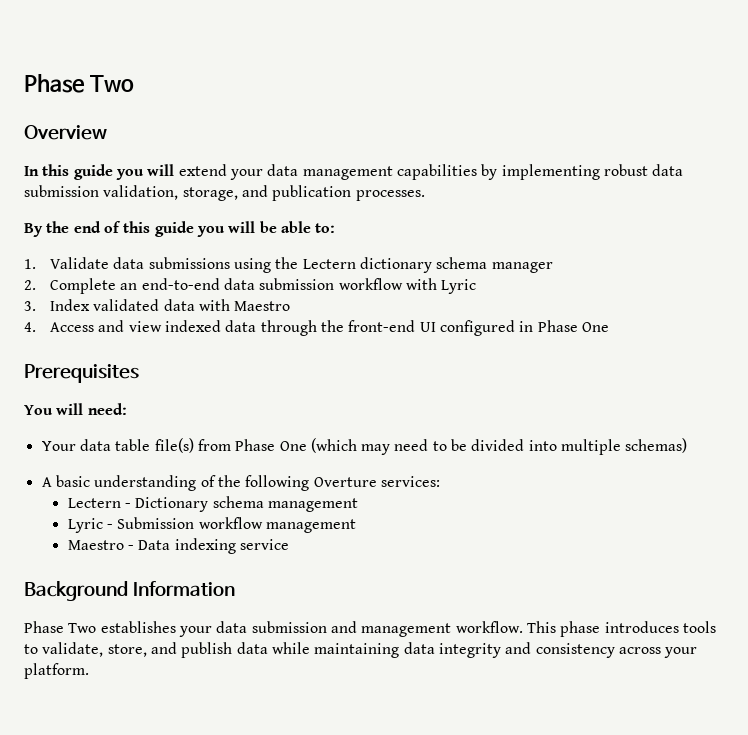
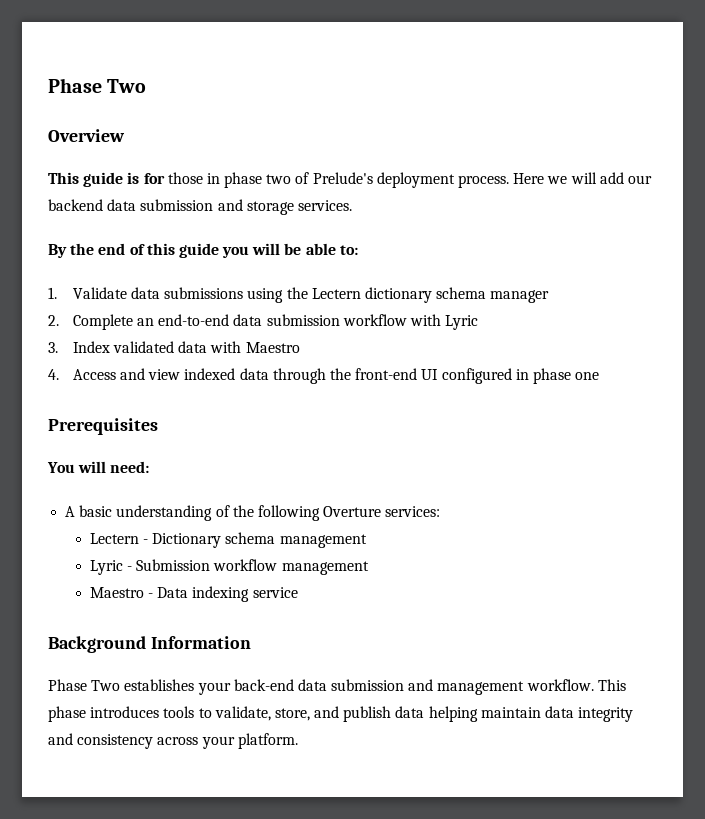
- In this guide you will extend your data management capabilities by implementing robust data submission validation, storage, and publication processes.
+ This guide is for those in phase two of Prelude's deployment process. Here we will add our backend data submission and storage services.
- 4. Access and view indexed data through the front-end UI configured in Phase One
+ 4. Access and view indexed data through the front-end UI configured in phase one
- Your data table file(s) from Phase One (which may need to be divided into multiple schemas)
- Phase Two establishes your data submission and management workflow.
+ Phase Two establishes your back-end data submission and management workflow.
- This phase introduces tools to validate, store, and publish data while maintaining data integrity and consistency across your platform.
+ This phase introduces tools to validate, store, and publish data helping maintain data integrity and consistency across your platform.

